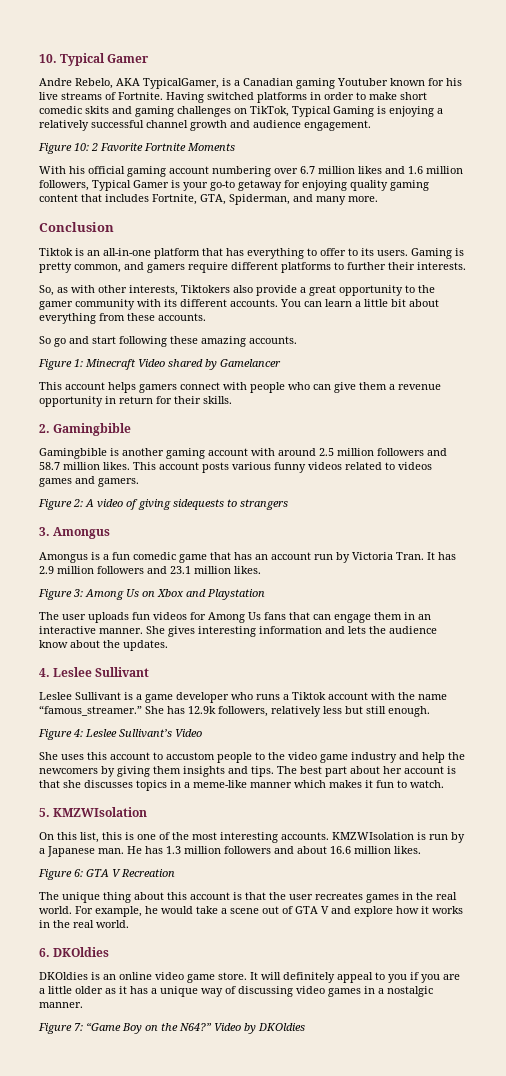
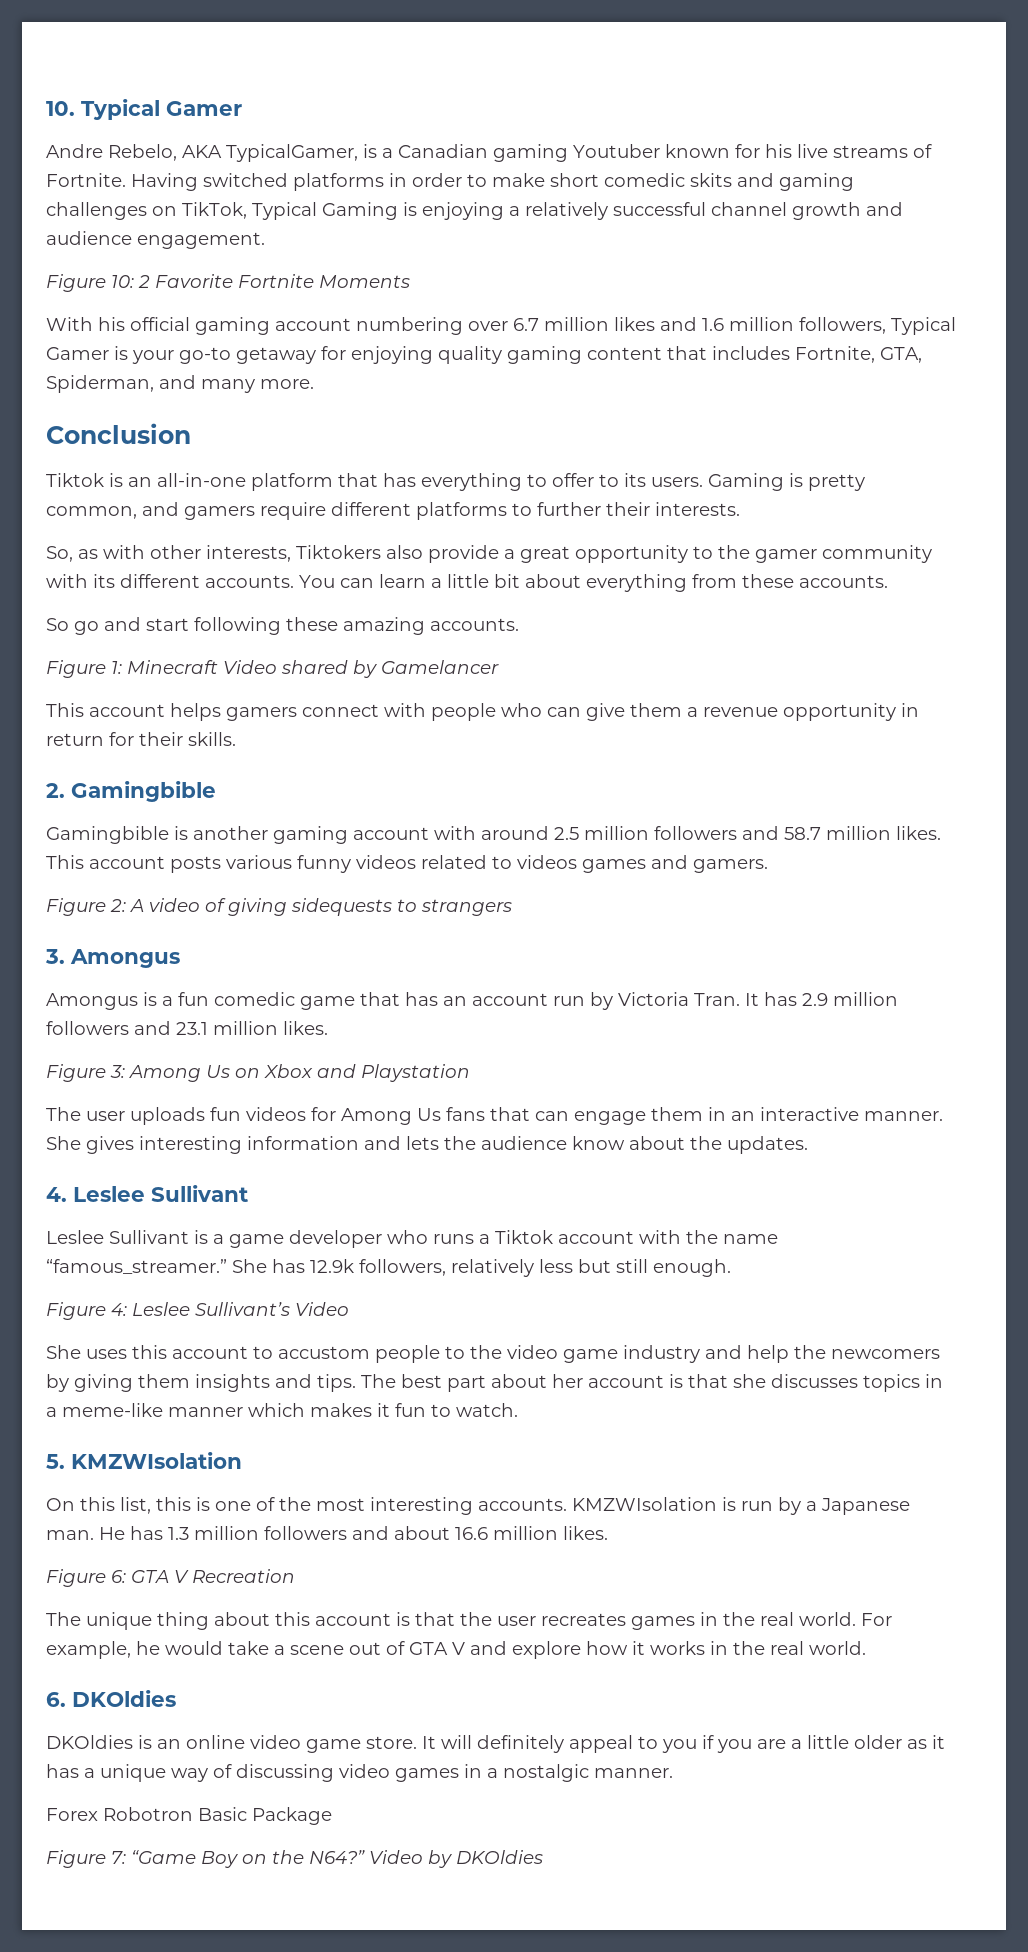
+ Forex Robotron Basic Package

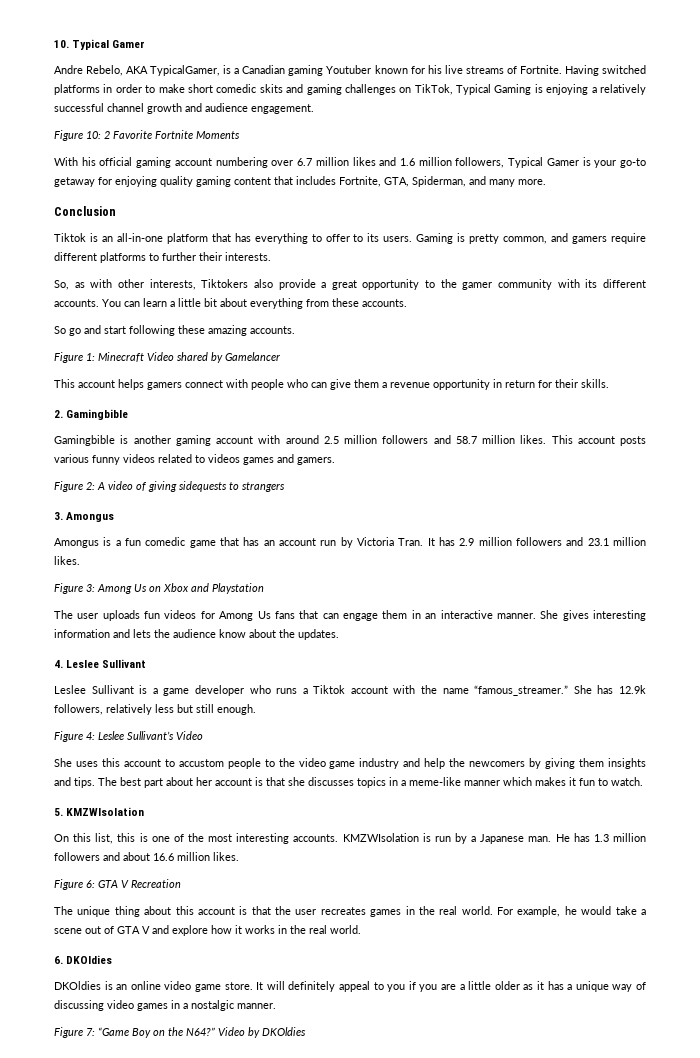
- Forex Robotron Basic Package

